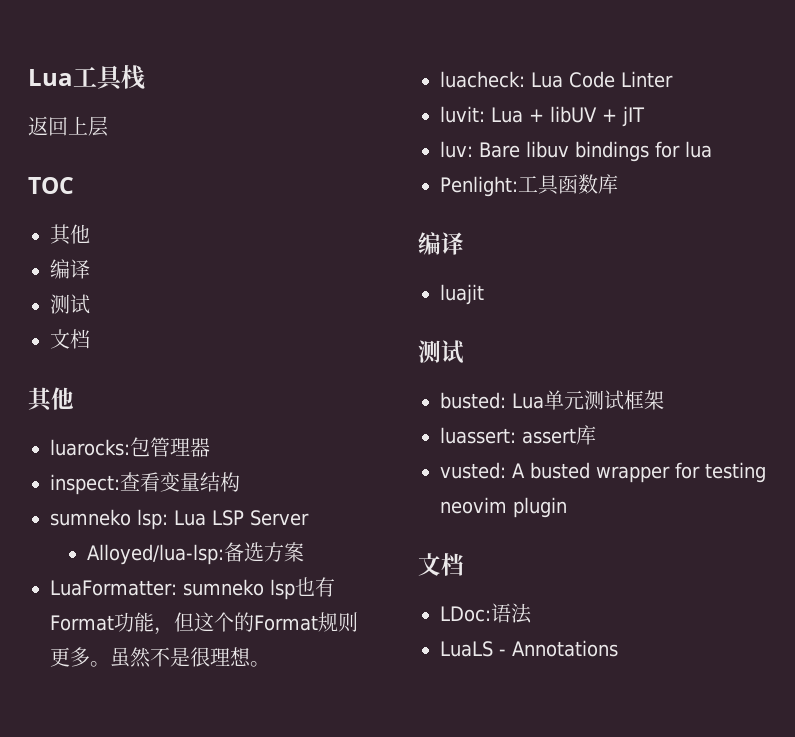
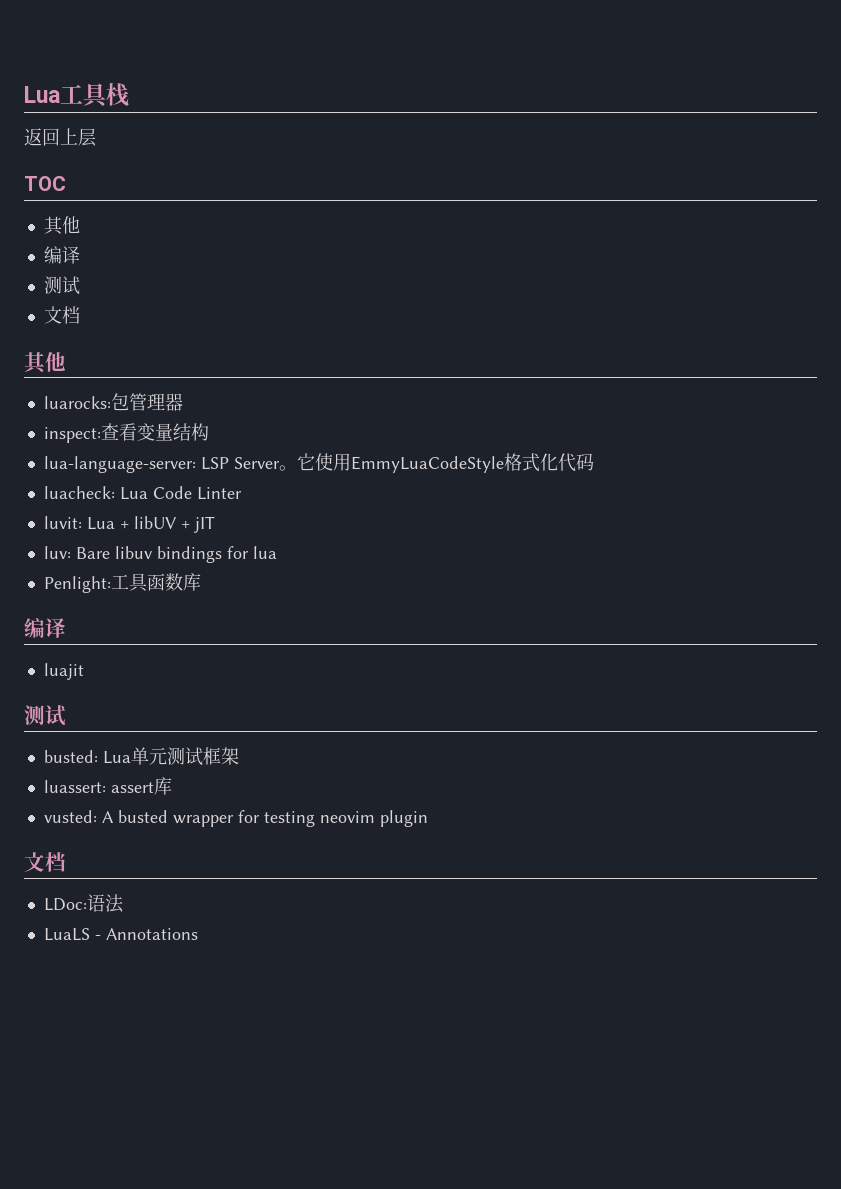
- sumneko lsp: Lua LSP Server
- Alloyed/lua-lsp:备选方案
- LuaFormatter: sumneko lsp也有Format功能，但这个的Format规则更多。虽然不是很理想。
+ lua-language-server: LSP Server。它使用EmmyLuaCodeStyle格式化代码

